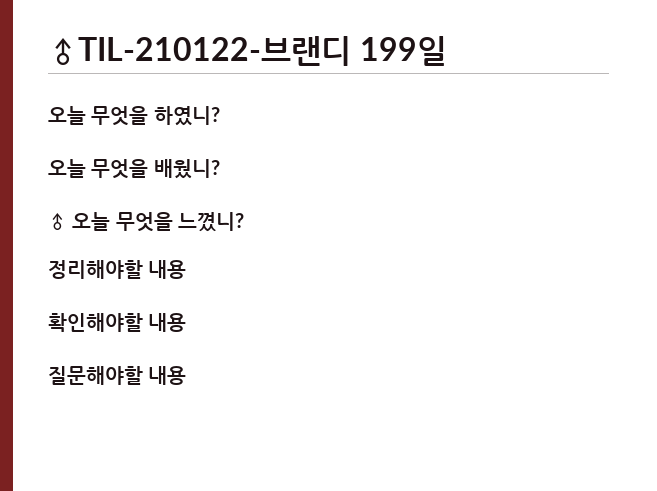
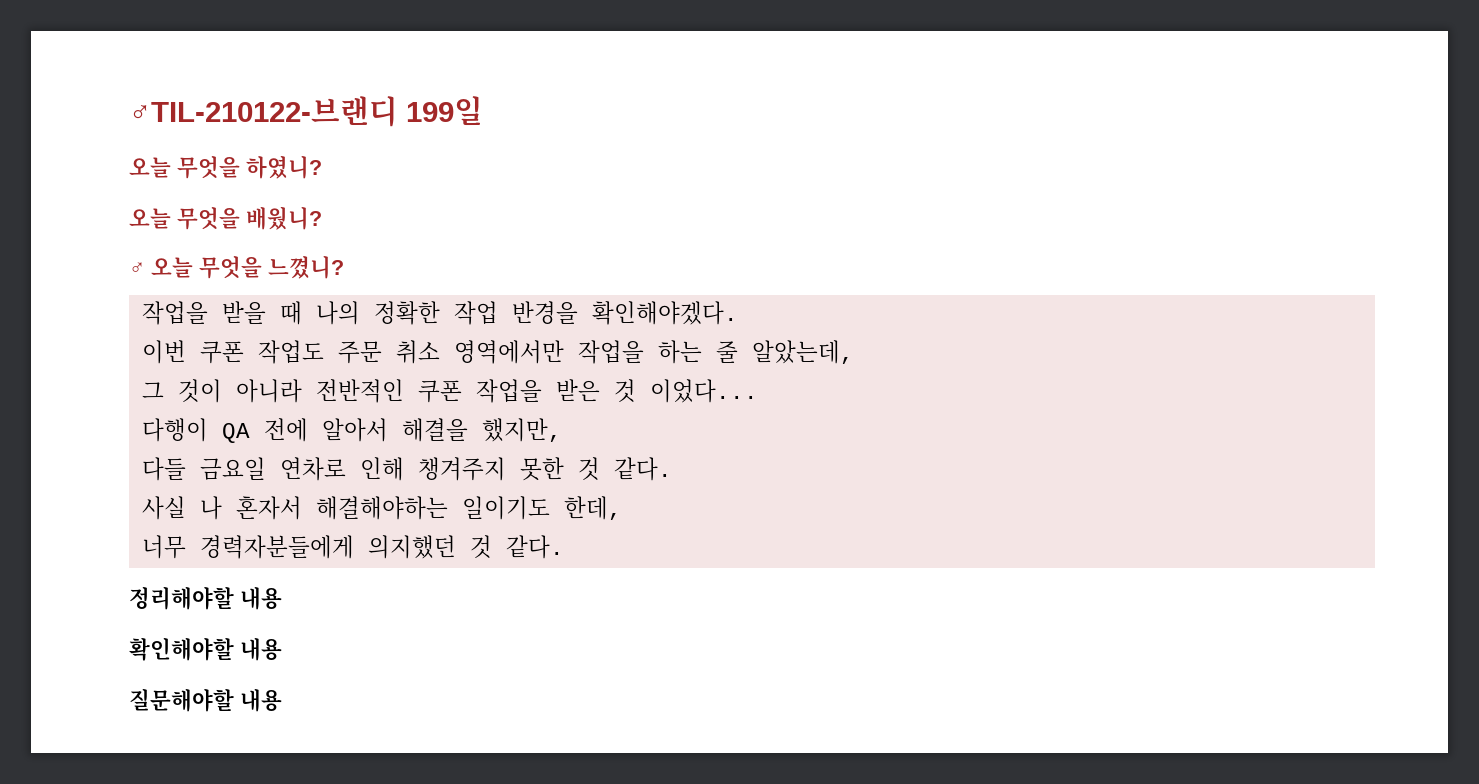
+ 작업을 받을 때 나의 정확한 작업 반경을 확인해야겠다.
+ 이번 쿠폰 작업도 주문 취소 영역에서만 작업을 하는 줄 알았는데,
+ 그 것이 아니라 전반적인 쿠폰 작업을 받은 것 이었다...
+ 다행이 QA 전에 알아서 해결을 했지만,
+ 다들 금요일 연차로 인해 챙겨주지 못한 것 같다.
+ 사실 나 혼자서 해결해야하는 일이기도 한데,
+ 너무 경력자분들에게 의지했던 것 같다.

